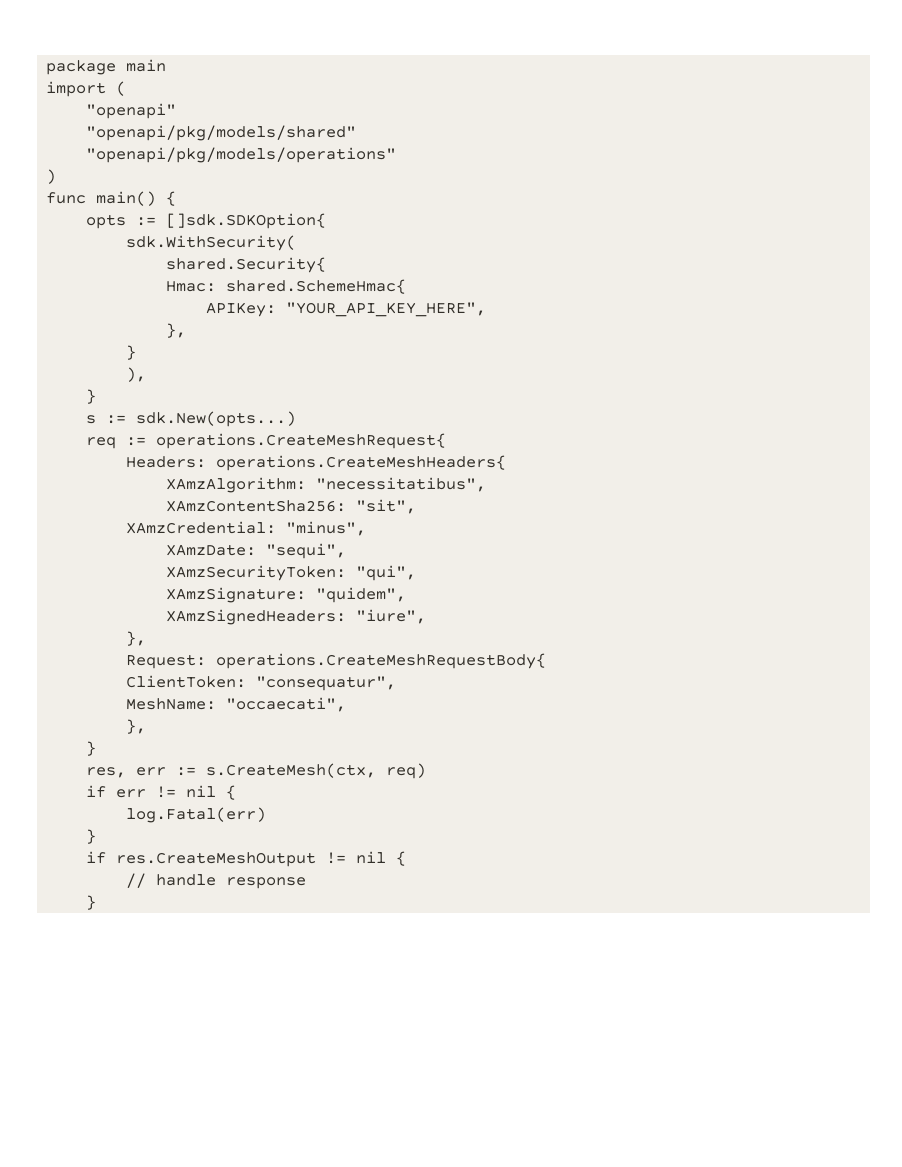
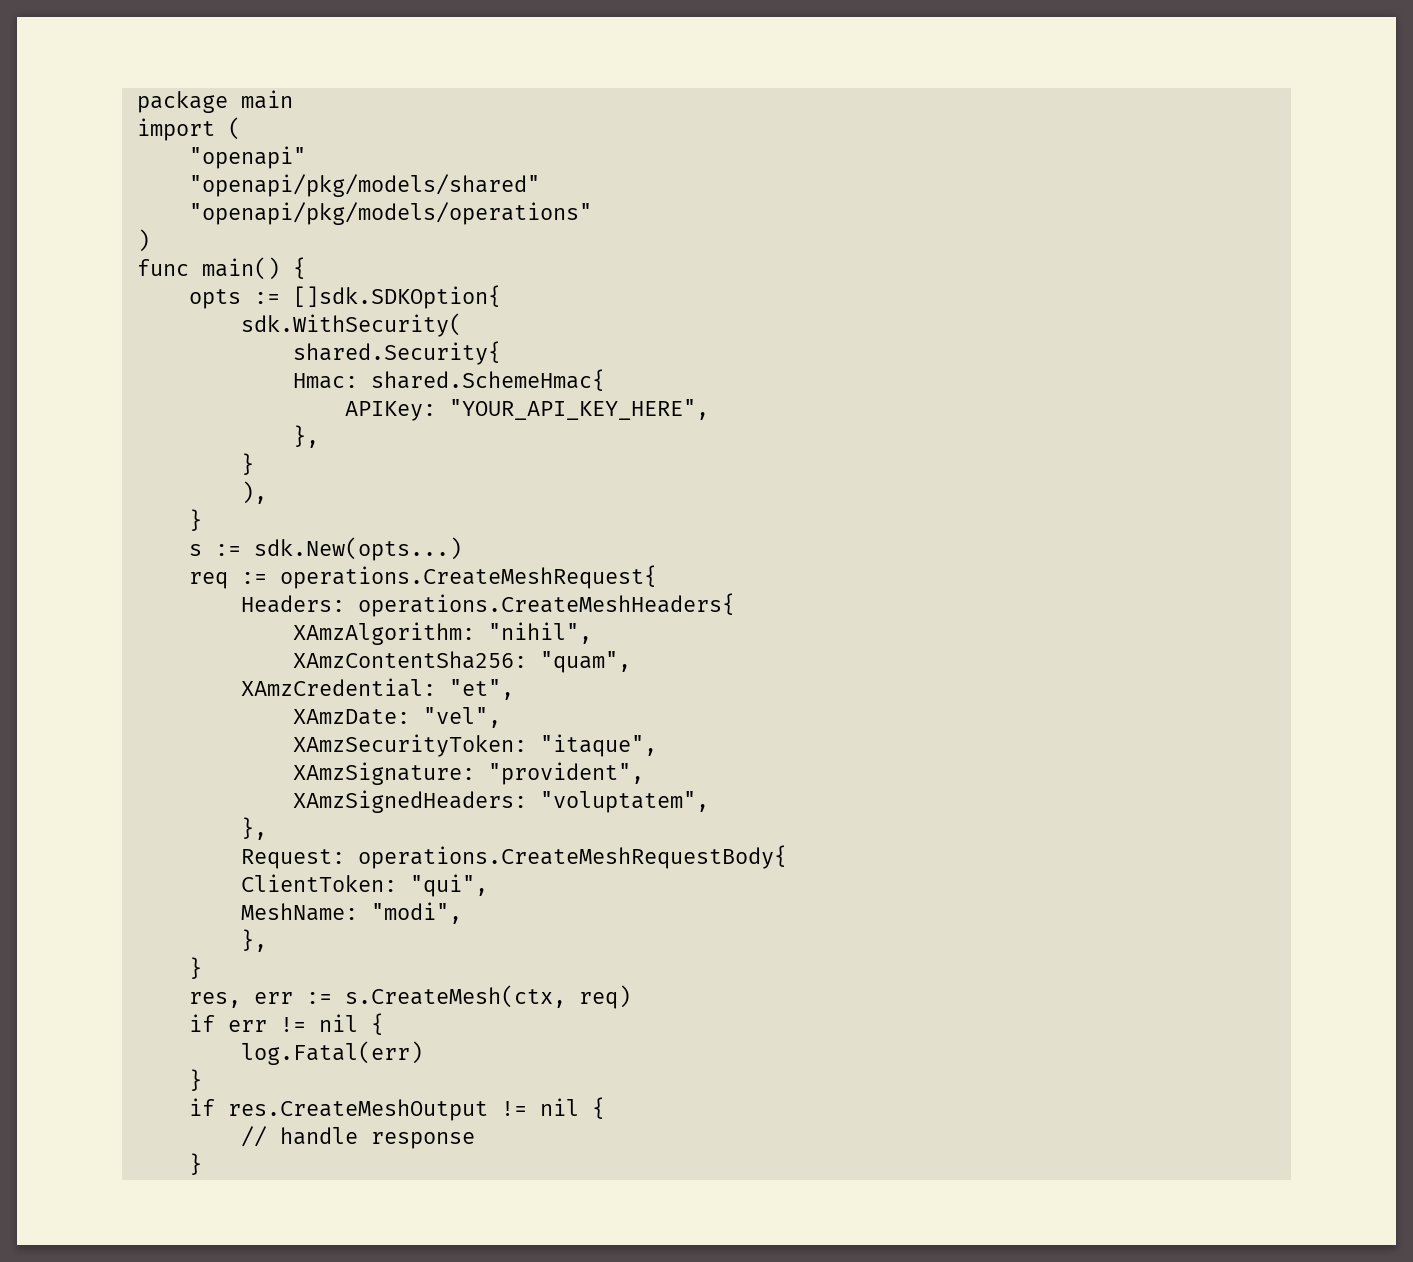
- XAmzAlgorithm: "necessitatibus",
+ XAmzAlgorithm: "nihil",
- XAmzContentSha256: "sit",
+ XAmzContentSha256: "quam",
- XAmzCredential: "minus",
+ XAmzCredential: "et",
- XAmzDate: "sequi",
+ XAmzDate: "vel",
- XAmzSecurityToken: "qui",
+ XAmzSecurityToken: "itaque",
- XAmzSignature: "quidem",
+ XAmzSignature: "provident",
- XAmzSignedHeaders: "iure",
+ XAmzSignedHeaders: "voluptatem",
- ClientToken: "consequatur",
+ ClientToken: "qui",
- MeshName: "occaecati",
+ MeshName: "modi",

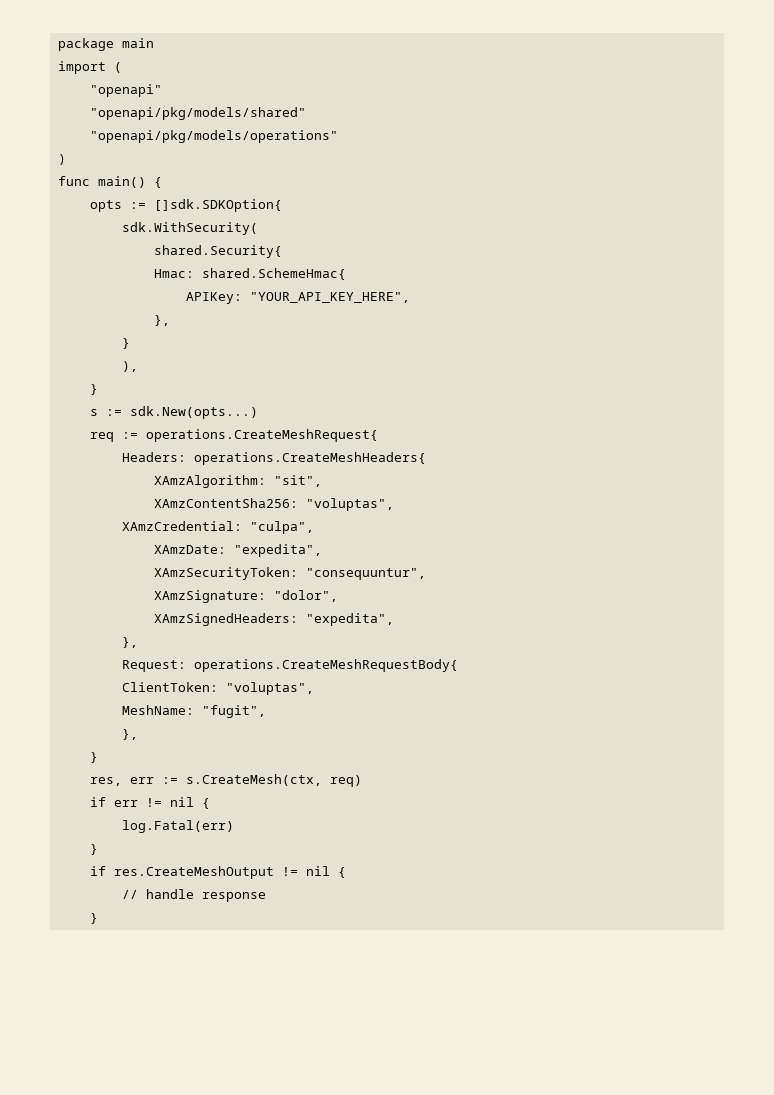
- XAmzAlgorithm: "nihil",
+ XAmzAlgorithm: "sit",
- XAmzContentSha256: "quam",
+ XAmzContentSha256: "voluptas",
- XAmzCredential: "et",
+ XAmzCredential: "culpa",
- XAmzDate: "vel",
+ XAmzDate: "expedita",
- XAmzSecurityToken: "itaque",
+ XAmzSecurityToken: "consequuntur",
- XAmzSignature: "provident",
+ XAmzSignature: "dolor",
- XAmzSignedHeaders: "voluptatem",
+ XAmzSignedHeaders: "expedita",
- ClientToken: "qui",
+ ClientToken: "voluptas",
- MeshName: "modi",
+ MeshName: "fugit",

